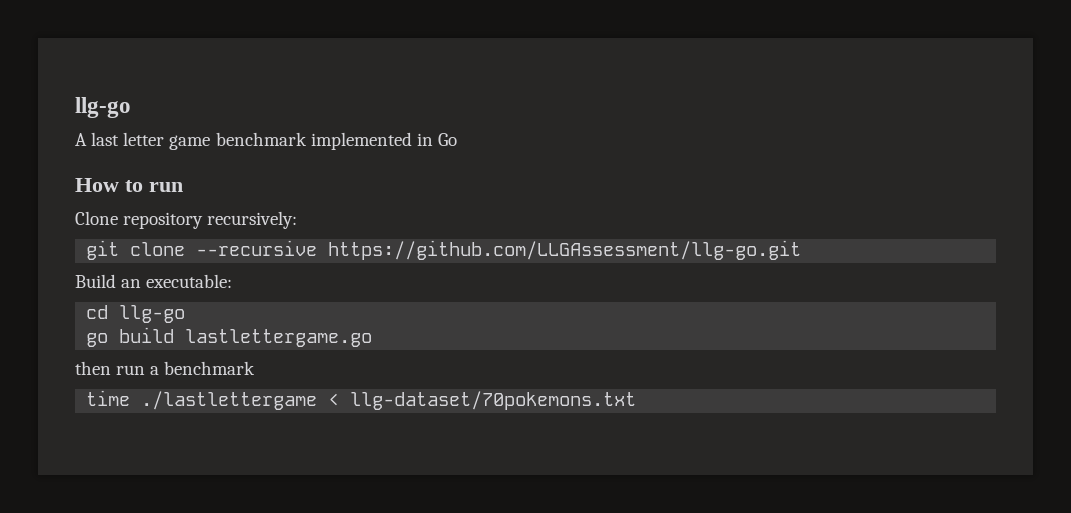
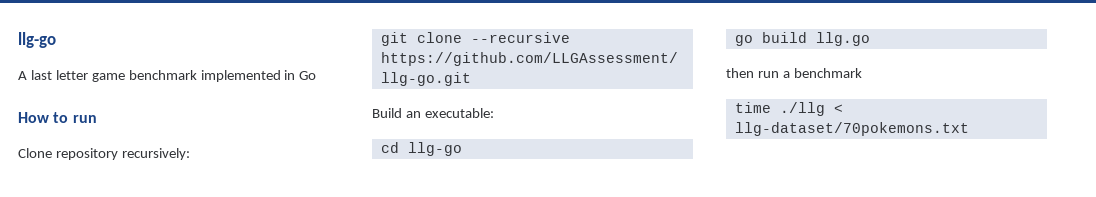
- go build lastlettergame.go
+ go build llg.go
- time ./lastlettergame < llg-dataset/70pokemons.txt
+ time ./llg < llg-dataset/70pokemons.txt

